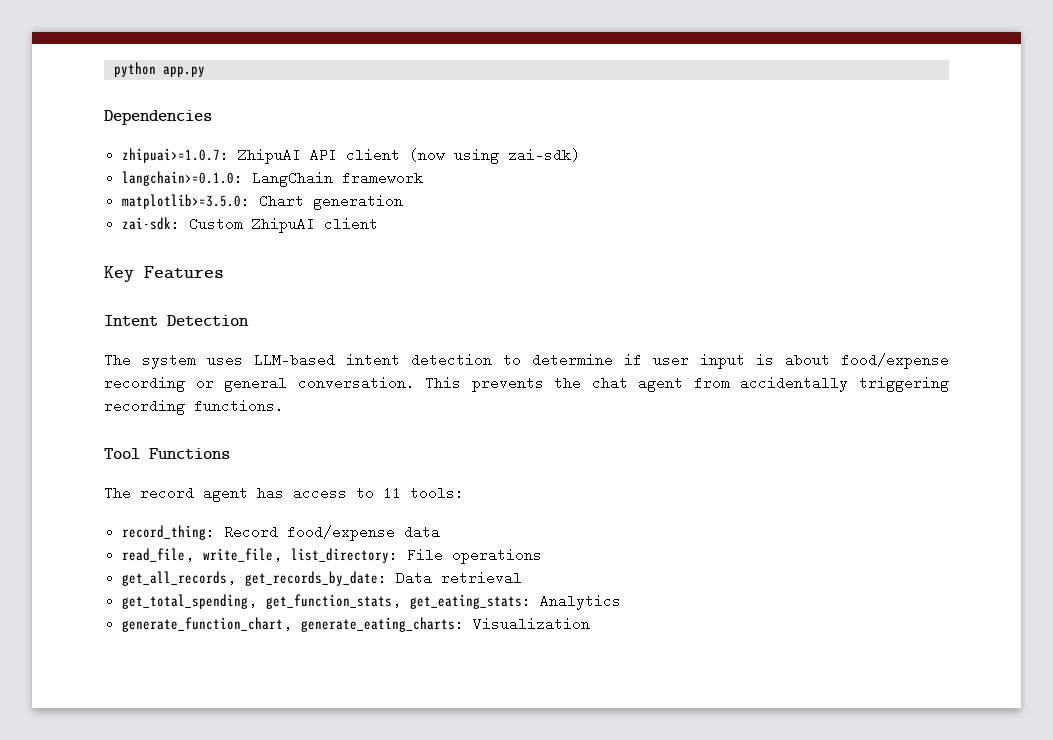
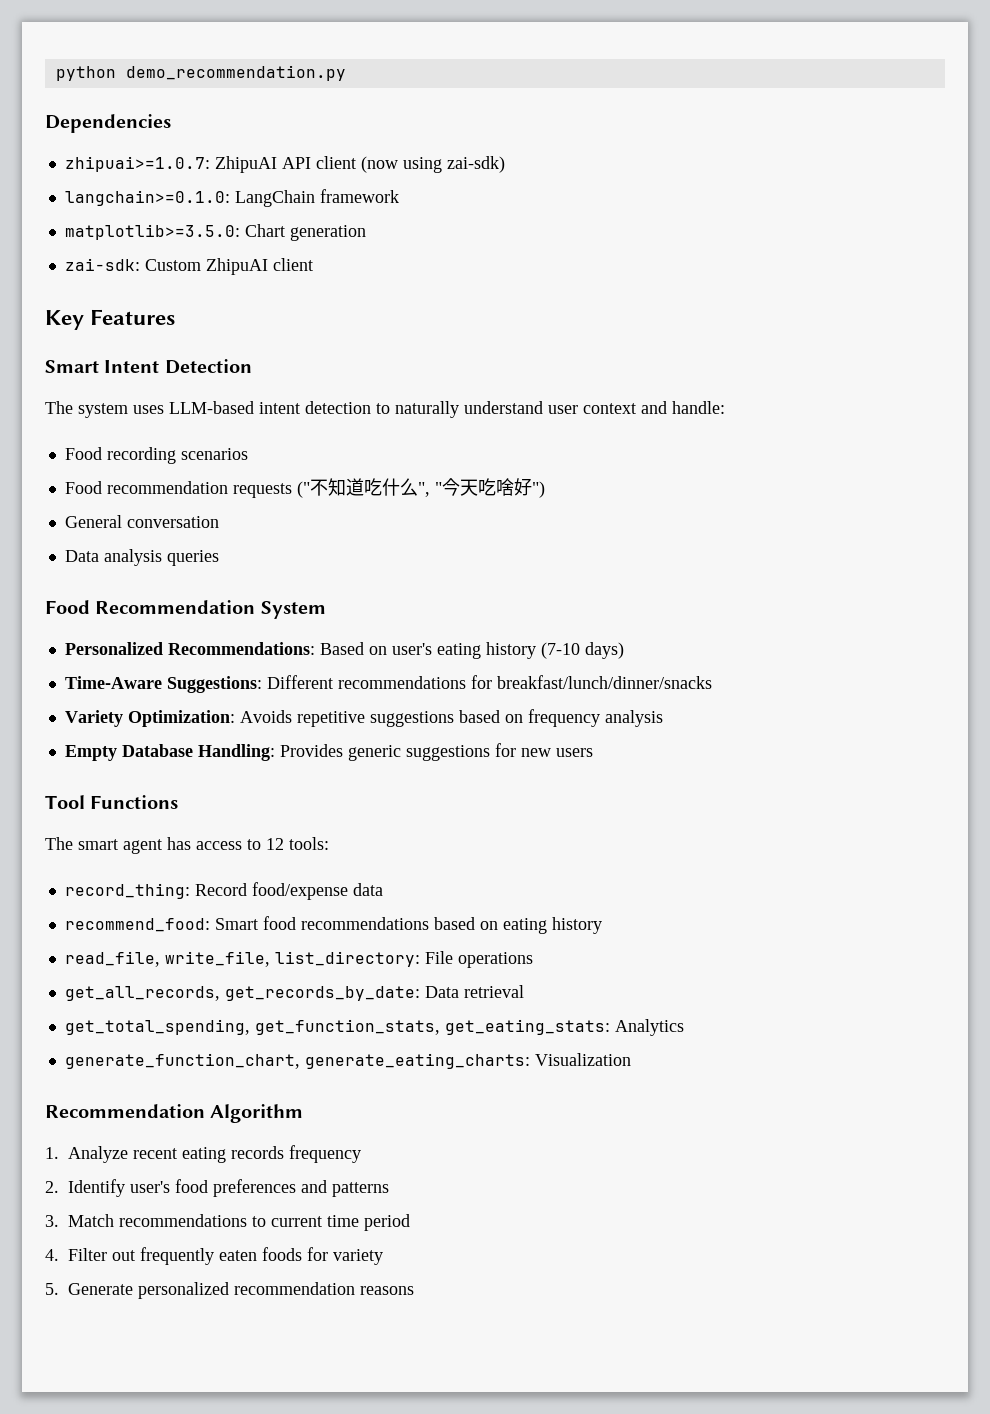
- python app.py
+ python demo_recommendation.py
- Intent Detection
+ Smart Intent Detection
- The system uses LLM-based intent detection to determine if user input is about food/expense recording or general conversation. This prevents the chat agent from accidentally triggering recording functions.
+ The system uses LLM-based intent detection to naturally understand user context and handle:
+ Food recording scenarios
+ Food recommendation requests ("不知道吃什么", "今天吃啥好")
+ General conversation
+ Data analysis queries
+ Food Recommendation System
+ Personalized Recommendations: Based on user's eating history (7-10 days)
+ Time-Aware Suggestions: Different recommendations for breakfast/lunch/dinner/snacks
+ Variety Optimization: Avoids repetitive suggestions based on frequency analysis
+ Empty Database Handling: Provides generic suggestions for new users
- The record agent has access to 11 tools:
+ The smart agent has access to 12 tools:
+ recommend_food: Smart food recommendations based on eating history
+ Recommendation Algorithm
+ 1. Analyze recent eating records frequency
+ 2. Identify user's food preferences and patterns
+ 3. Match recommendations to current time period
+ 4. Filter out frequently eaten foods for variety
+ 5. Generate personalized recommendation reasons

